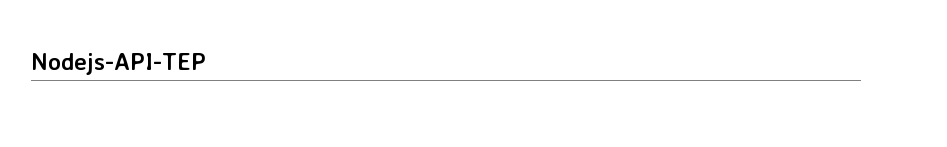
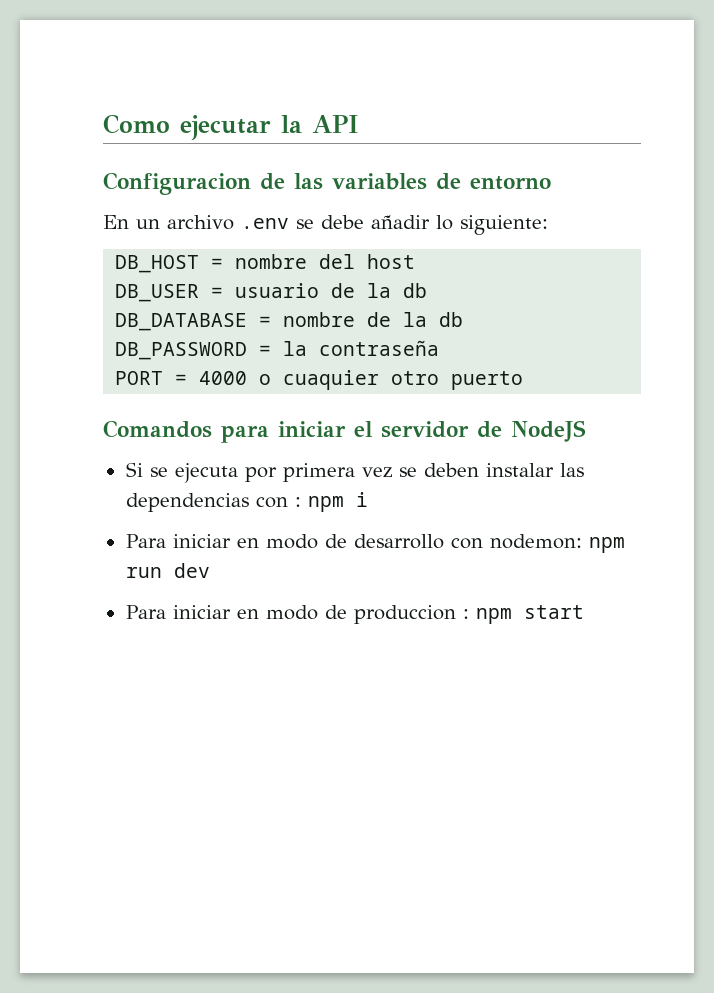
- Nodejs-API-TEP
+ Como ejecutar la API
+ Configuracion de las variables de entorno
+ En un archivo .env se debe añadir lo siguiente:
+ DB_HOST = nombre del host
+ DB_USER = usuario de la db
+ DB_DATABASE = nombre de la db
+ DB_PASSWORD = la contraseña
+ PORT = 4000 o cuaquier otro puerto
+ Comandos para iniciar el servidor de NodeJS
+ Si se ejecuta por primera vez se deben instalar las dependencias con : npm i
+ Para iniciar en modo de desarrollo con nodemon: npm run dev
+ Para iniciar en modo de produccion : npm start

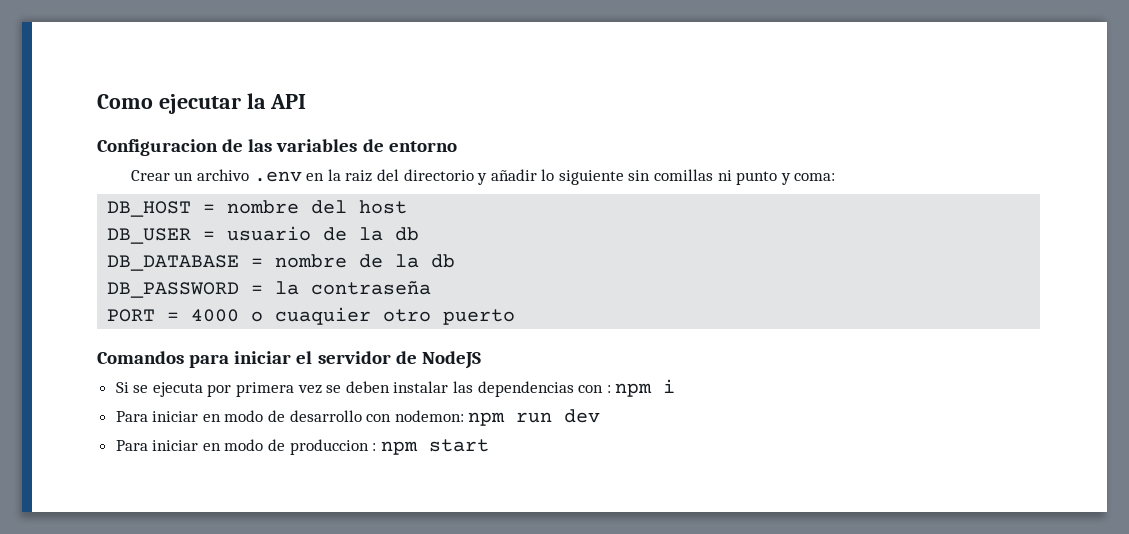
- En un archivo .env se debe añadir lo siguiente:
+ Crear un archivo .env en la raiz del directorio y añadir lo siguiente sin comillas ni punto y coma:

